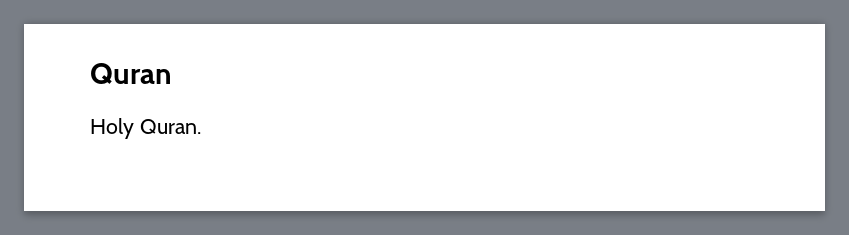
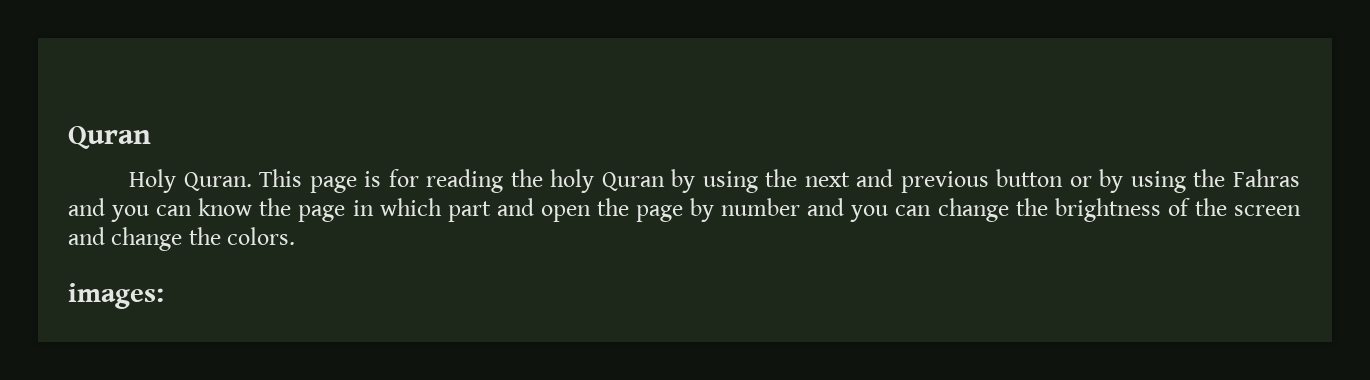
+ This page is for reading the holy Quran by using the next and previous button or by using the Fahras and you can know the page in which part and open the page by number and you can change the brightness of the screen and change the colors.
+ images:

